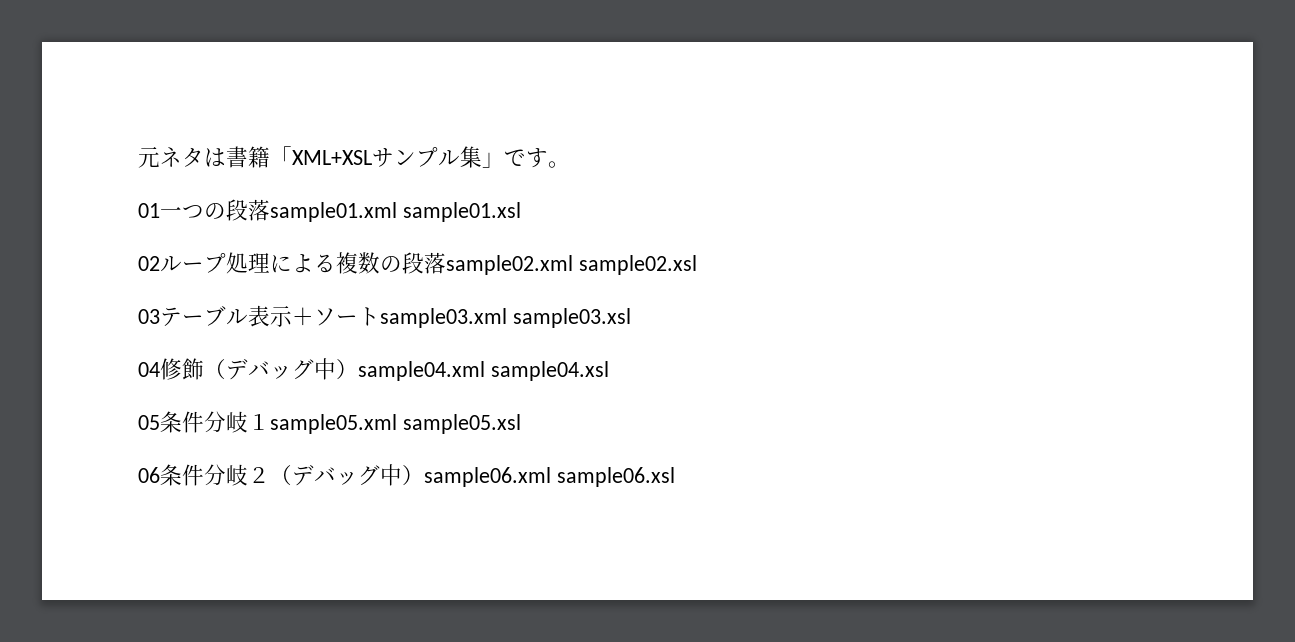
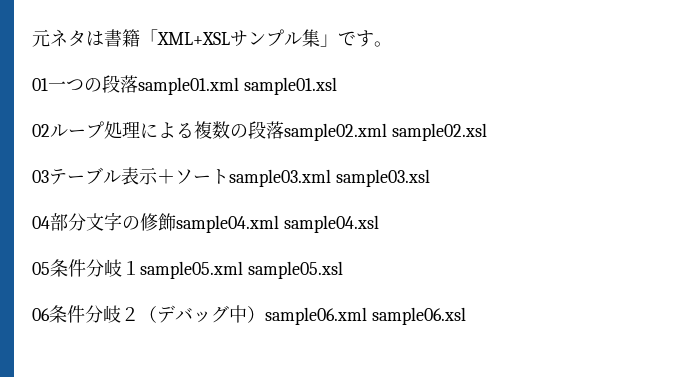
- 04修飾（デバッグ中）sample04.xml sample04.xsl
+ 04部分文字の修飾sample04.xml sample04.xsl

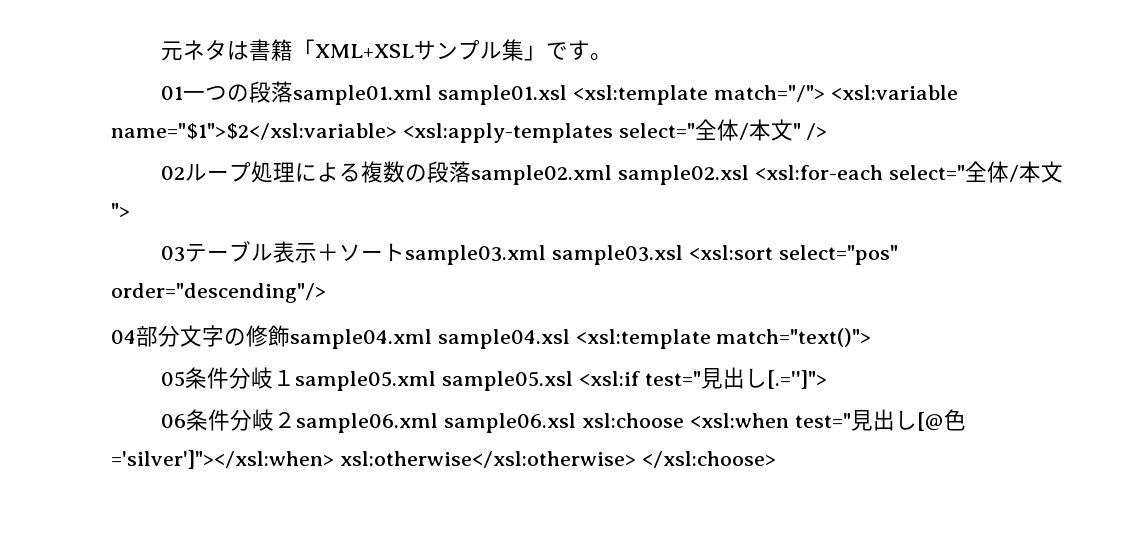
- 01一つの段落sample01.xml sample01.xsl
+ 01一つの段落sample01.xml sample01.xsl <xsl:template match="/"> <xsl:variable name="$1">$2</xsl:variable> <xsl:apply-templates select="全体/本文" />
- 02ループ処理による複数の段落sample02.xml sample02.xsl
+ 02ループ処理による複数の段落sample02.xml sample02.xsl <xsl:for-each select="全体/本文">
- 03テーブル表示＋ソートsample03.xml sample03.xsl
+ 03テーブル表示＋ソートsample03.xml sample03.xsl <xsl:sort select="pos" order="descending"/>
- 04部分文字の修飾sample04.xml sample04.xsl
+ 04部分文字の修飾sample04.xml sample04.xsl <xsl:template match="text()">
- 05条件分岐１sample05.xml sample05.xsl
+ 05条件分岐１sample05.xml sample05.xsl <xsl:if test="見出し[.='']">
- 06条件分岐２（デバッグ中）sample06.xml sample06.xsl
+ 06条件分岐２sample06.xml sample06.xsl xsl:choose <xsl:when test="見出し[@色='silver']"></xsl:when> xsl:otherwise</xsl:otherwise> </xsl:choose>

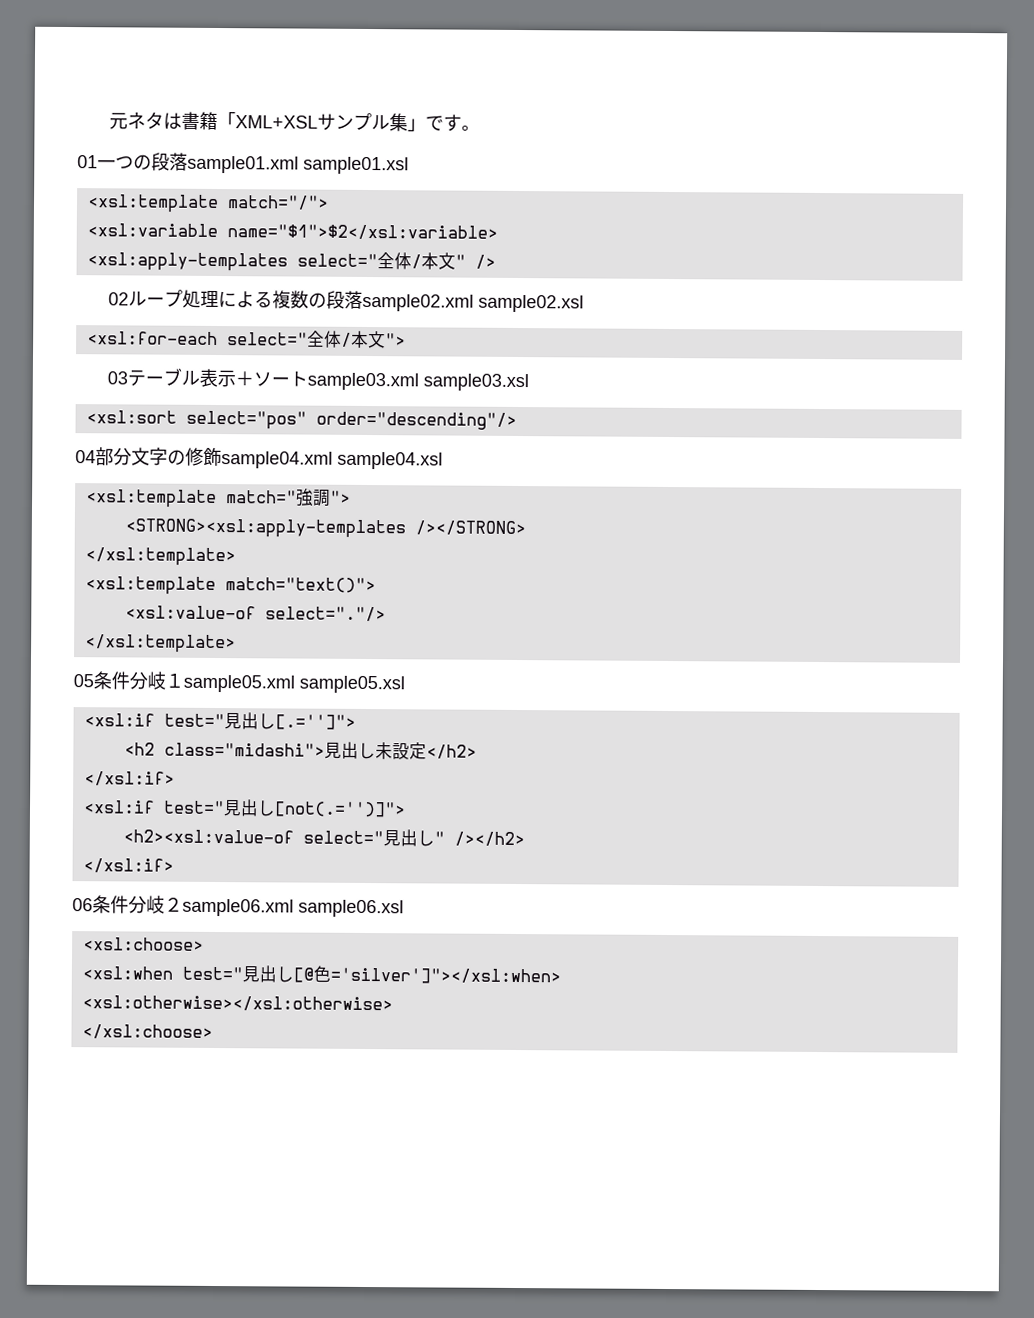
- 01一つの段落sample01.xml sample01.xsl <xsl:template match="/"> <xsl:variable name="$1">$2</xsl:variable> <xsl:apply-templates select="全体/本文" />
+ 01一つの段落sample01.xml sample01.xsl
+ <xsl:template match="/">
+ <xsl:variable name="$1">$2</xsl:variable>
+ <xsl:apply-templates select="全体/本文" />
- 02ループ処理による複数の段落sample02.xml sample02.xsl <xsl:for-each select="全体/本文">
+ 02ループ処理による複数の段落sample02.xml sample02.xsl
+ <xsl:for-each select="全体/本文">
- 03テーブル表示＋ソートsample03.xml sample03.xsl <xsl:sort select="pos" order="descending"/>
+ 03テーブル表示＋ソートsample03.xml sample03.xsl
+ <xsl:sort select="pos" order="descending"/>
- 04部分文字の修飾sample04.xml sample04.xsl <xsl:template match="text()">
+ 04部分文字の修飾sample04.xml sample04.xsl
+ <xsl:template match="強調">
+ <STRONG><xsl:apply-templates /></STRONG>
+ </xsl:template>
+ <xsl:template match="text()">
+ <xsl:value-of select="."/>
+ </xsl:template>
- 05条件分岐１sample05.xml sample05.xsl <xsl:if test="見出し[.='']">
+ 05条件分岐１sample05.xml sample05.xsl
+ <xsl:if test="見出し[.='']">
+ <h2 class="midashi">見出し未設定</h2>
+ </xsl:if>
+ <xsl:if test="見出し[not(.='')]">
+ <h2><xsl:value-of select="見出し" /></h2>
+ </xsl:if>
- 06条件分岐２sample06.xml sample06.xsl xsl:choose <xsl:when test="見出し[@色='silver']"></xsl:when> xsl:otherwise</xsl:otherwise> </xsl:choose>
+ 06条件分岐２sample06.xml sample06.xsl
+ <xsl:choose>
+ <xsl:when test="見出し[@色='silver']"></xsl:when>
+ <xsl:otherwise></xsl:otherwise>
+ </xsl:choose>

